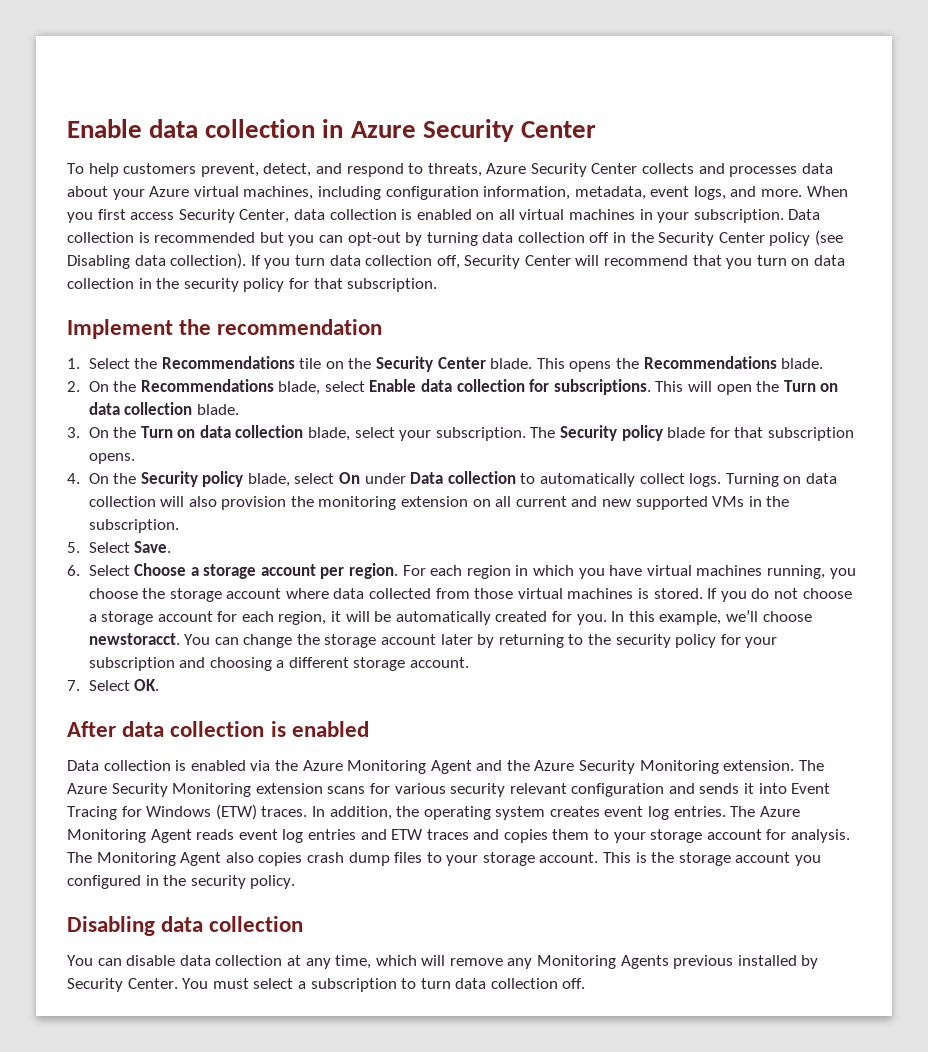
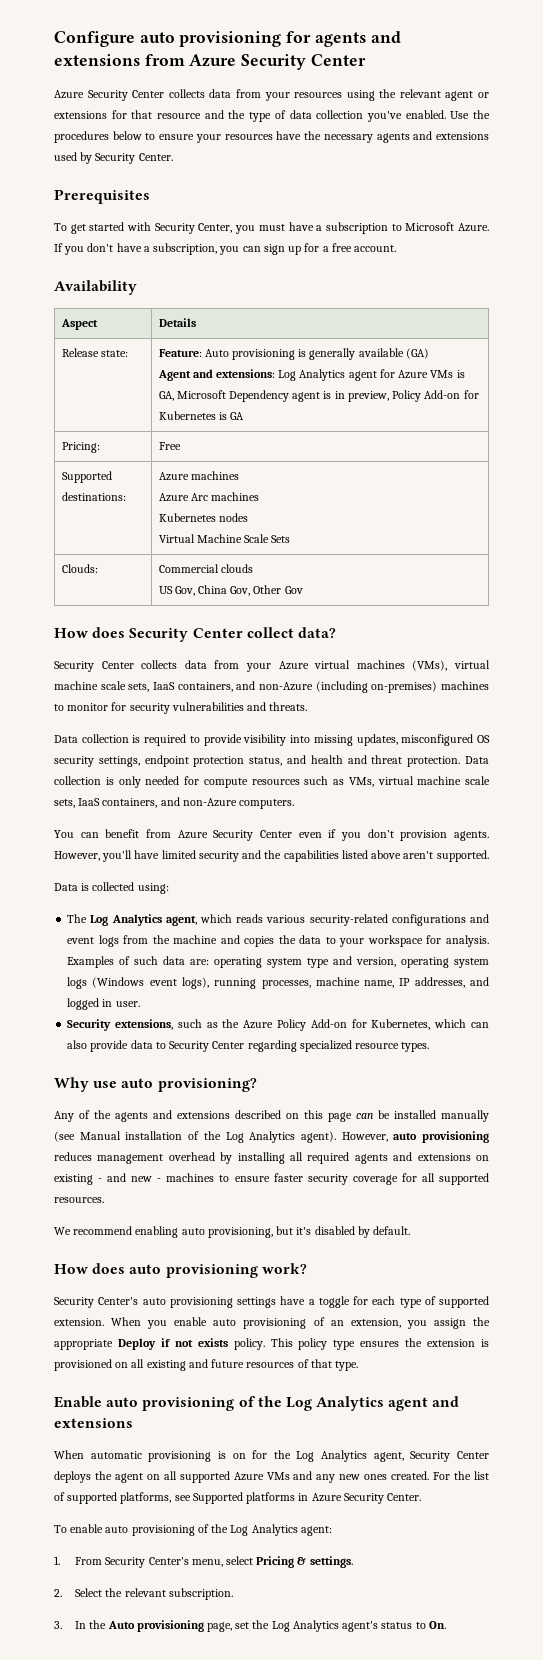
- Enable data collection in Azure Security Center
- To help customers prevent, detect, and respond to threats, Azure Security Center collects and processes data about your Azure virtual machines, including configuration information, metadata, event logs, and more. When you first access Security Center, data collection is enabled on all virtual machines in your subscription. Data collection is recommended but you can opt-out by turning data collection off in the Security Center policy (see Disabling data collection). If you turn data collection off, Security Center will recommend that you turn on data collection in the security policy for that subscription.
- Implement the recommendation
- 1. Select the Recommendations tile on the Security Center blade. This opens the Recommendations blade.
- 2. On the Recommendations blade, select Enable data collection for subscriptions. This will open the Turn on data collection blade.
- 3. On the Turn on data collection blade, select your subscription. The Security policy blade for that subscription opens.
- 4. On the Security policy blade, select On under Data collection to automatically collect logs. Turning on data collection will also provision the monitoring extension on all current and new supported VMs in the subscription.
- 5. Select Save.
- 6. Select Choose a storage account per region. For each region in which you have virtual machines running, you choose the storage account where data collected from those virtual machines is stored. If you do not choose a storage account for each region, it will be automatically created for you. In this example, we’ll choose newstoracct. You can change the storage account later by returning to the security policy for your subscription and choosing a different storage account.
- 7. Select OK.
- After data collection is enabled
- Data collection is enabled via the Azure Monitoring Agent and the Azure Security Monitoring extension. The Azure Security Monitoring extension scans for various security relevant configuration and sends it into Event Tracing for Windows (ETW) traces. In addition, the operating system creates event log entries. The Azure Monitoring Agent reads event log entries and ETW traces and copies them to your storage account for analysis. The Monitoring Agent also copies crash dump files to your storage account. This is the storage account you configured in the security policy.
- Disabling data collection
- You can disable data collection at any time, which will remove any Monitoring Agents previous installed by Security Center. You must select a subscription to turn data collection off.
+ Configure auto provisioning for agents and extensions from Azure Security Center
+ Azure Security Center collects data from your resources using the relevant agent or extensions for that resource and the type of data collection you've enabled. Use the procedures below to ensure your resources have the necessary agents and extensions used by Security Center.
+ Prerequisites
+ To get started with Security Center, you must have a subscription to Microsoft Azure. If you don't have a subscription, you can sign up for a free account.
+ Availability
+ Aspect | Details
+ Release state: | Feature: Auto provisioning is generally available (GA)
+ Agent and extensions: Log Analytics agent for Azure VMs is GA, Microsoft Dependency agent is in preview, Policy Add-on for Kubernetes is GA
+ Pricing: | Free
+ Supported destinations: | Azure machines
+ Azure Arc machines
+ Kubernetes nodes
+ Virtual Machine Scale Sets
+ Clouds: | Commercial clouds
+ US Gov, China Gov, Other Gov
+ How does Security Center collect data?
+ Security Center collects data from your Azure virtual machines (VMs), virtual machine scale sets, IaaS containers, and non-Azure (including on-premises) machines to monitor for security vulnerabilities and threats.
+ Data collection is required to provide visibility into missing updates, misconfigured OS security settings, endpoint protection status, and health and threat protection. Data collection is only needed for compute resources such as VMs, virtual machine scale sets, IaaS containers, and non-Azure computers.
+ You can benefit from Azure Security Center even if you don’t provision agents. However, you'll have limited security and the capabilities listed above aren't supported.
+ Data is collected using:
+ The Log Analytics agent, which reads various security-related configurations and event logs from the machine and copies the data to your workspace for analysis. Examples of such data are: operating system type and version, operating system logs (Windows event logs), running processes, machine name, IP addresses, and logged in user.
+ Security extensions, such as the Azure Policy Add-on for Kubernetes, which can also provide data to Security Center regarding specialized resource types.
+ Why use auto provisioning?
+ Any of the agents and extensions described on this page can be installed manually (see Manual installation of the Log Analytics agent). However, auto provisioning reduces management overhead by installing all required agents and extensions on existing - and new - machines to ensure faster security coverage for all supported resources.
+ We recommend enabling auto provisioning, but it's disabled by default.
+ How does auto provisioning work?
+ Security Center's auto provisioning settings have a toggle for each type of supported extension. When you enable auto provisioning of an extension, you assign the appropriate Deploy if not exists policy. This policy type ensures the extension is provisioned on all existing and future resources of that type.
+ Enable auto provisioning of the Log Analytics agent and extensions
+ When automatic provisioning is on for the Log Analytics agent, Security Center deploys the agent on all supported Azure VMs and any new ones created. For the list of supported platforms, see Supported platforms in Azure Security Center.
+ To enable auto provisioning of the Log Analytics agent:
+ 1. From Security Center's menu, select Pricing & settings.
+ 2. Select the relevant subscription.
+ 3. In the Auto provisioning page, set the Log Analytics agent's status to On.

